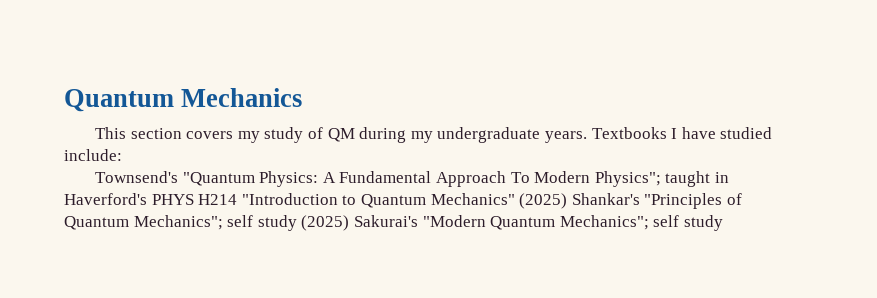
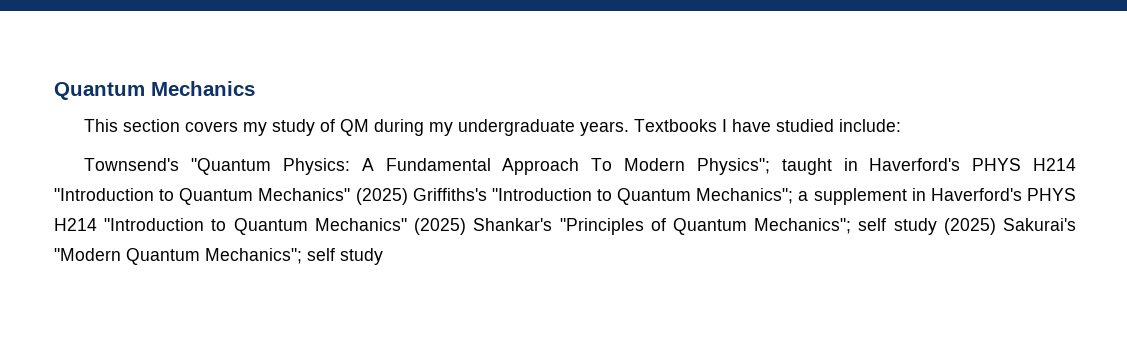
- Townsend's "Quantum Physics: A Fundamental Approach To Modern Physics"; taught in Haverford's PHYS H214 "Introduction to Quantum Mechanics" (2025) Shankar's "Principles of Quantum Mechanics"; self study (2025) Sakurai's "Modern Quantum Mechanics"; self study
+ Townsend's "Quantum Physics: A Fundamental Approach To Modern Physics"; taught in Haverford's PHYS H214 "Introduction to Quantum Mechanics" (2025) Griffiths's "Introduction to Quantum Mechanics"; a supplement in Haverford's PHYS H214 "Introduction to Quantum Mechanics" (2025) Shankar's "Principles of Quantum Mechanics"; self study (2025) Sakurai's "Modern Quantum Mechanics"; self study

